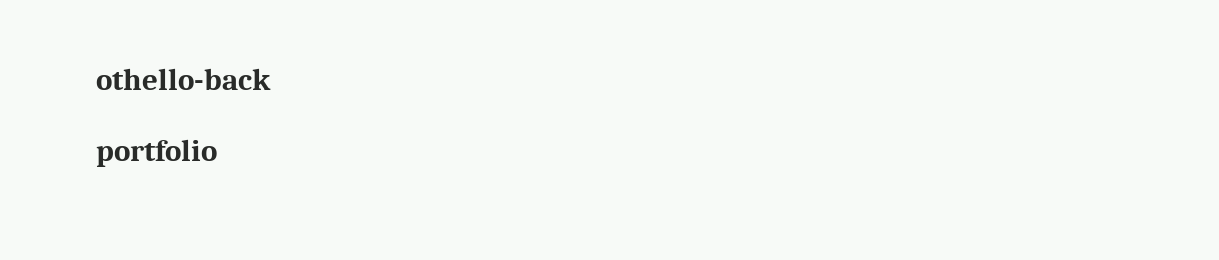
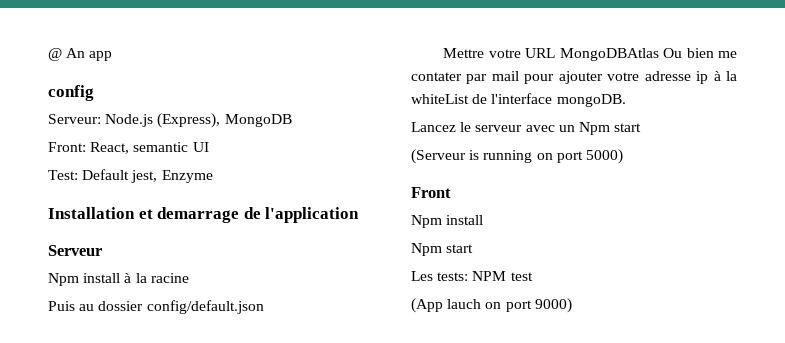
- othello-back
- portfolio
+ @ An app
+ config
+ Serveur: Node.js (Express), MongoDB
+ Front: React, semantic UI
+ Test: Default jest, Enzyme
+ Installation et demarrage de l'application
+ Serveur
+ Npm install à la racine
+ Puis au dossier config/default.json
+ Mettre votre URL MongoDBAtlas Ou bien me contater par mail pour ajouter votre adresse ip à la whiteList de l'interface mongoDB.
+ Lancez le serveur avec un Npm start
+ (Serveur is running on port 5000)
+ Front
+ Npm install
+ Npm start
+ Les tests: NPM test
+ (App lauch on port 9000)

